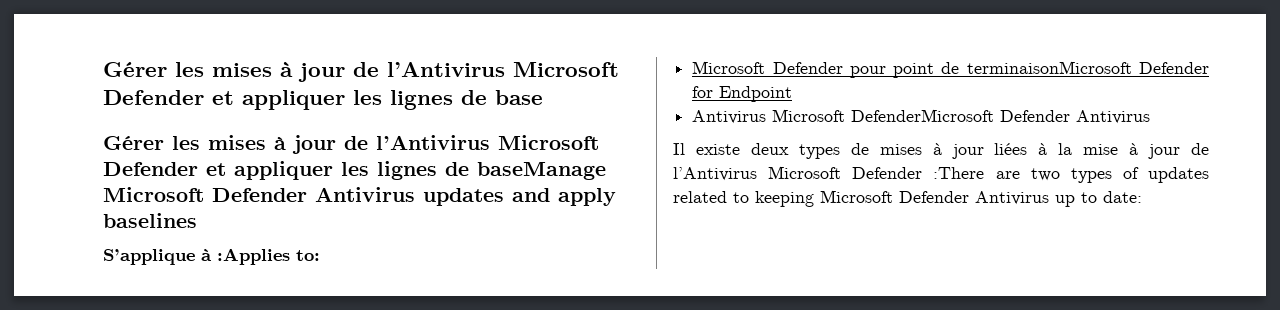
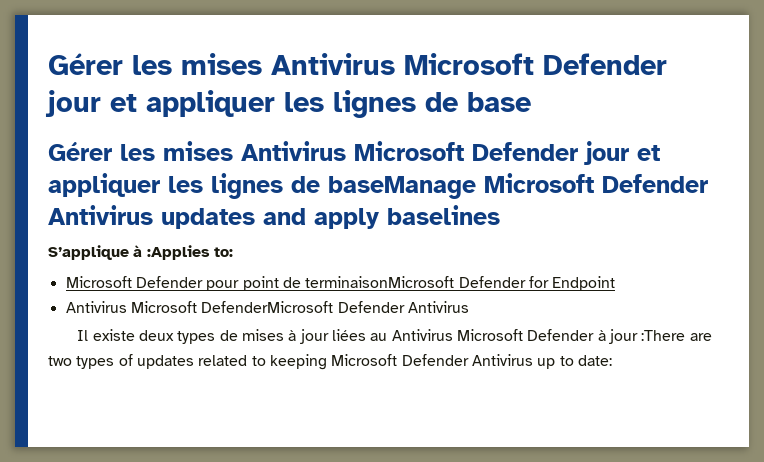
- Gérer les mises à jour de l’Antivirus Microsoft Defender et appliquer les lignes de base
+ Gérer les mises Antivirus Microsoft Defender jour et appliquer les lignes de base
- Gérer les mises à jour de l’Antivirus Microsoft Defender et appliquer les lignes de baseManage Microsoft Defender Antivirus updates and apply baselines
+ Gérer les mises Antivirus Microsoft Defender jour et appliquer les lignes de baseManage Microsoft Defender Antivirus updates and apply baselines
- Il existe deux types de mises à jour liées à la mise à jour de l’Antivirus Microsoft Defender :There are two types of updates related to keeping Microsoft Defender Antivirus up to date:
+ Il existe deux types de mises à jour liées au Antivirus Microsoft Defender à jour :There are two types of updates related to keeping Microsoft Defender Antivirus up to date:

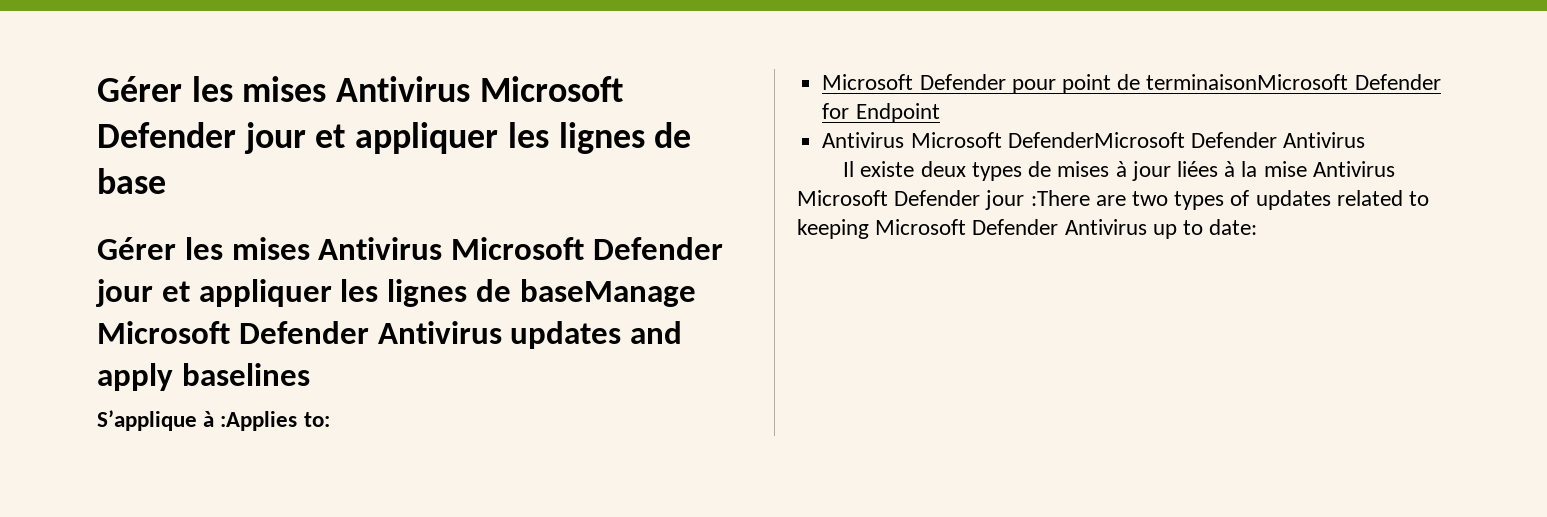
- Il existe deux types de mises à jour liées au Antivirus Microsoft Defender à jour :There are two types of updates related to keeping Microsoft Defender Antivirus up to date:
+ Il existe deux types de mises à jour liées à la mise Antivirus Microsoft Defender jour :There are two types of updates related to keeping Microsoft Defender Antivirus up to date:

